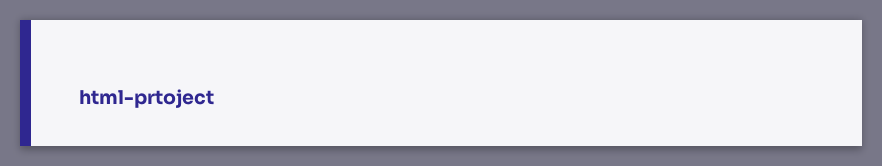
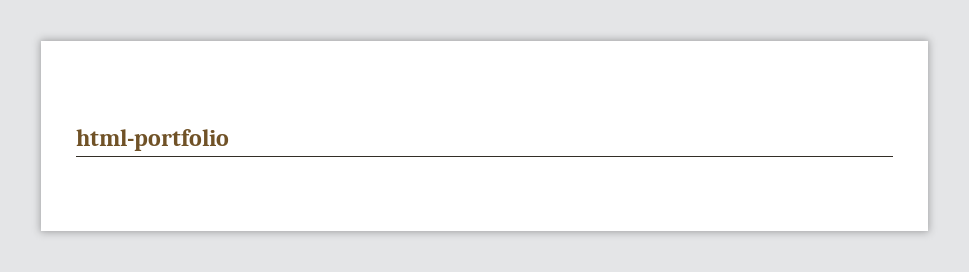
- html-prtoject
+ html-portfolio

